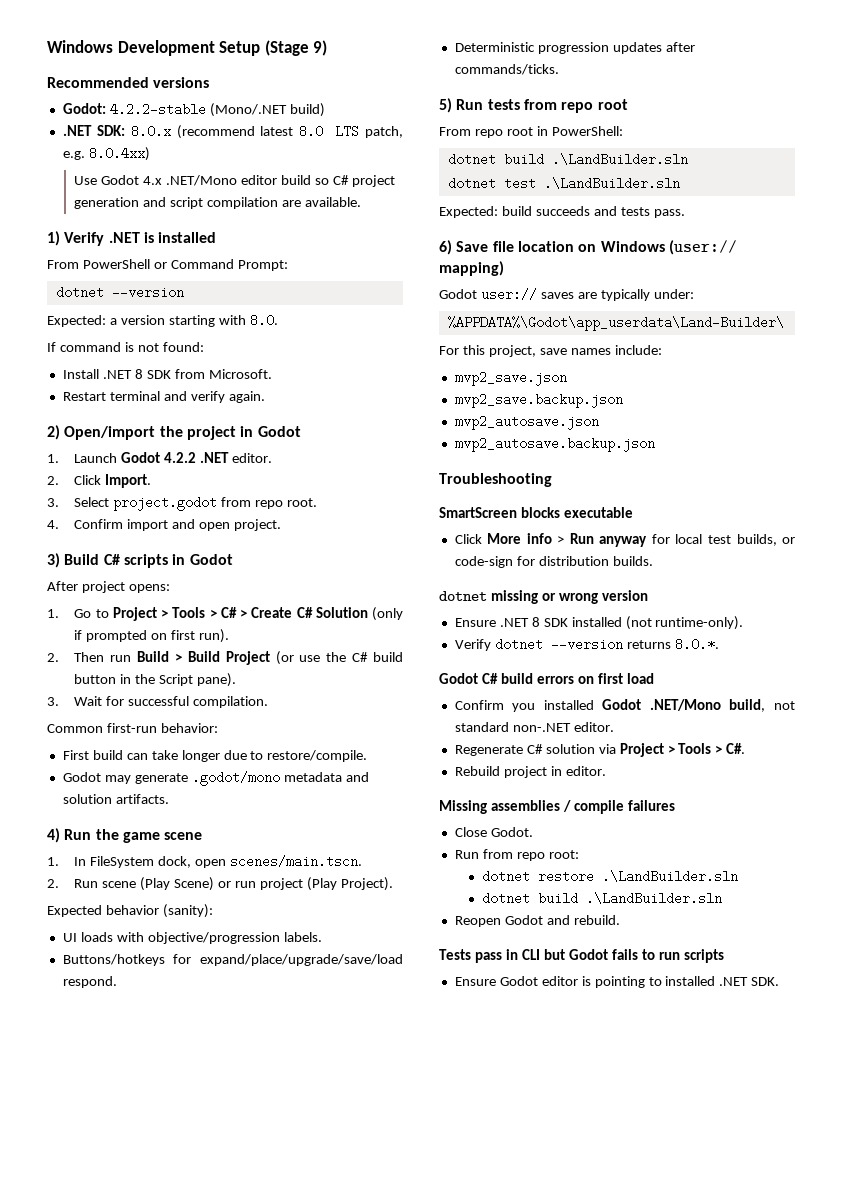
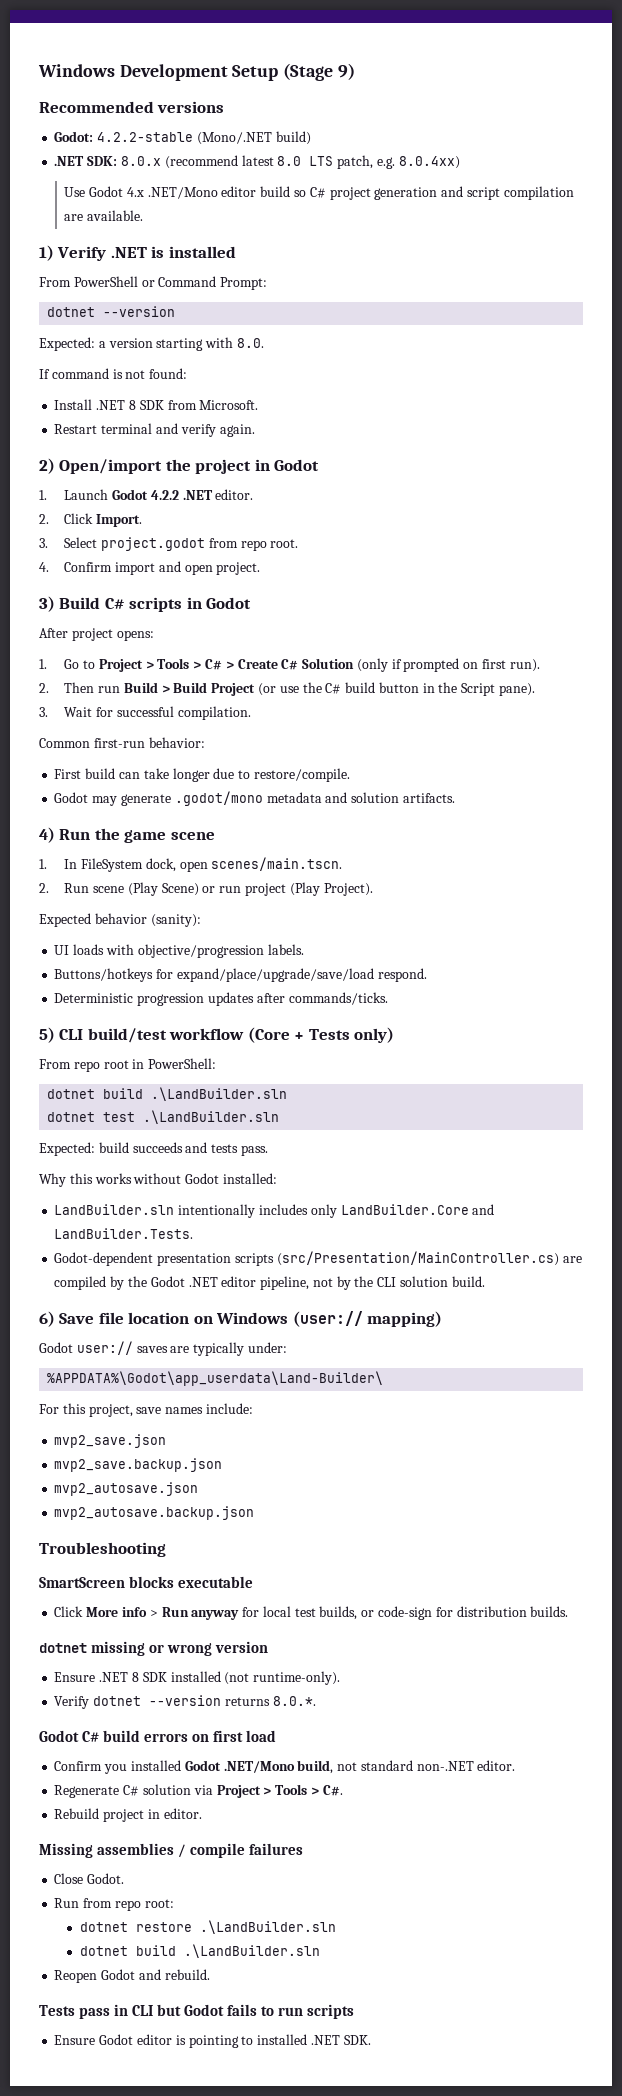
- 5) Run tests from repo root
+ 5) CLI build/test workflow (Core + Tests only)
+ Why this works without Godot installed:
+ LandBuilder.sln intentionally includes only LandBuilder.Core and LandBuilder.Tests.
+ Godot-dependent presentation scripts (src/Presentation/MainController.cs) are compiled by the Godot .NET editor pipeline, not by the CLI solution build.

